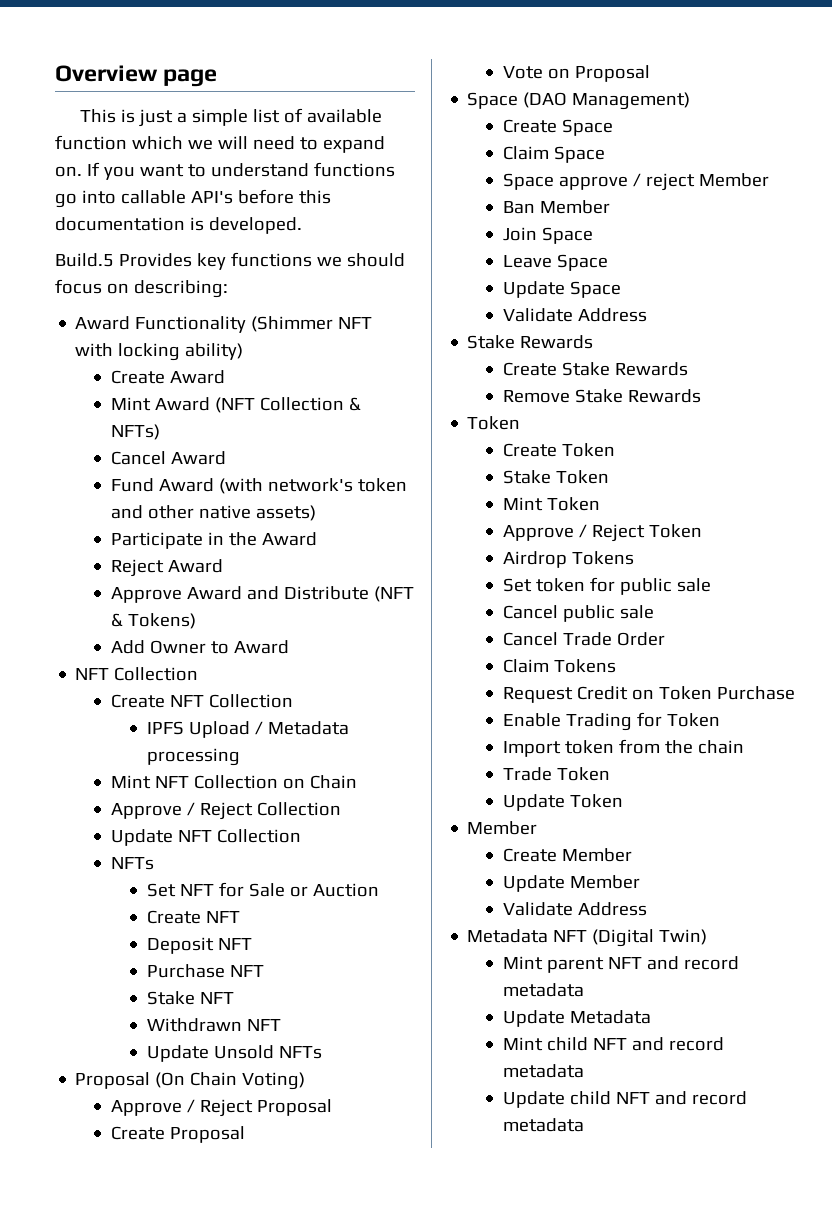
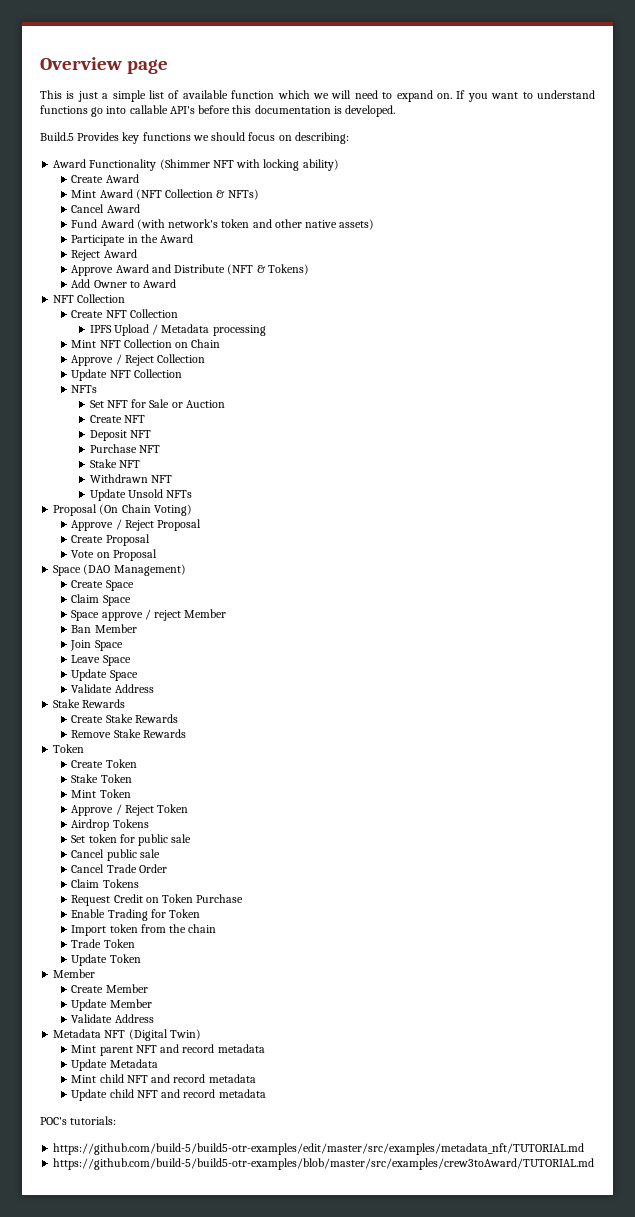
+ POC's tutorials:
+ https://github.com/build-5/build5-otr-examples/edit/master/src/examples/metadata_nft/TUTORIAL.md
+ https://github.com/build-5/build5-otr-examples/blob/master/src/examples/crew3toAward/TUTORIAL.md

